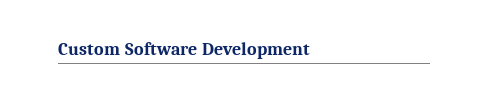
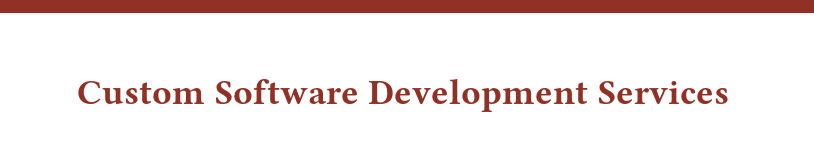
- Custom Software Development
+ Custom Software Development Services

